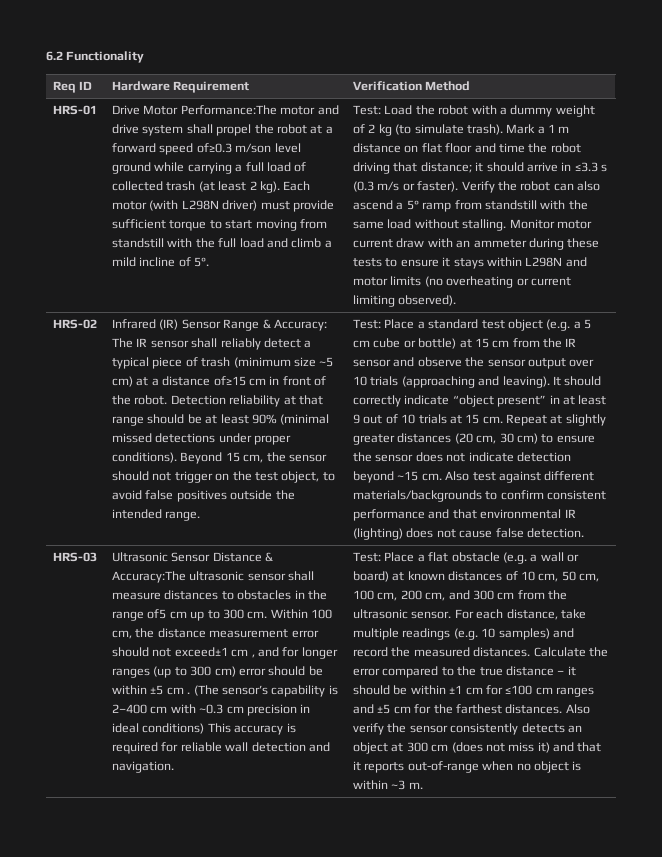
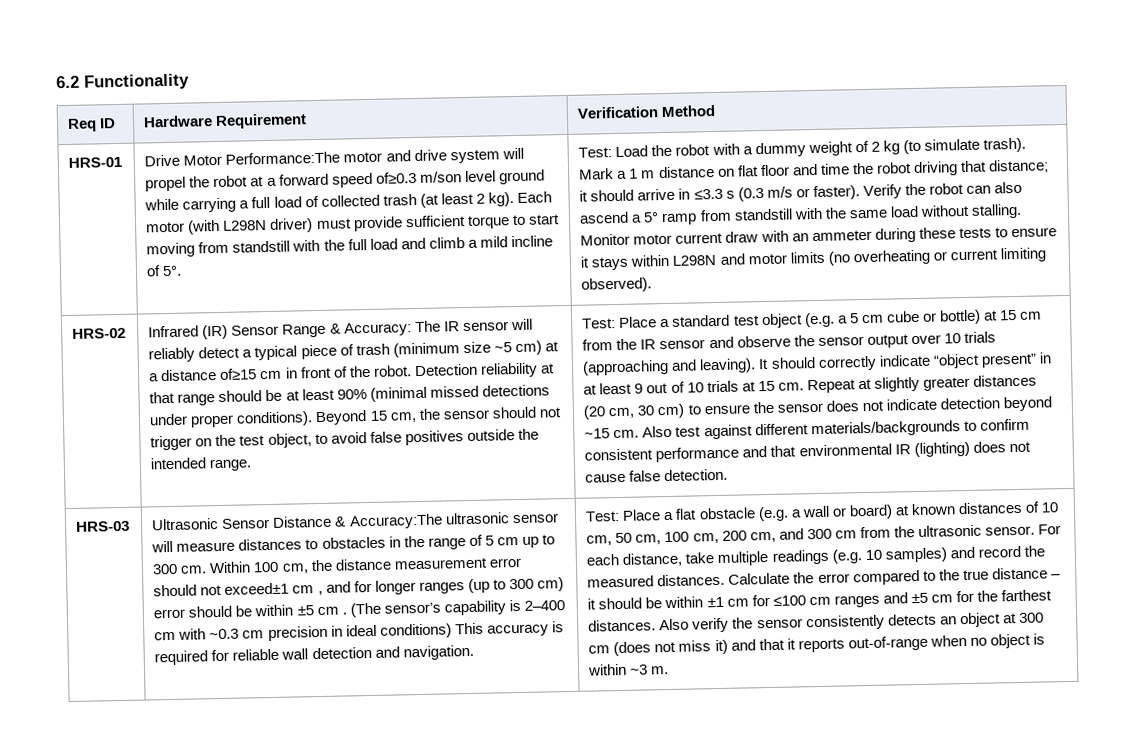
- Drive Motor Performance:The motor and drive system shall propel the robot at a forward speed of≥0.3 m/son level ground while carrying a full load of collected trash (at least 2 kg).
+ Drive Motor Performance:The motor and drive system will propel the robot at a forward speed of≥0.3 m/son level ground while carrying a full load of collected trash (at least 2 kg).
- Infrared (IR) Sensor Range & Accuracy: The IR sensor shall reliably detect a typical piece of trash (minimum size ~5 cm) at a distance of≥15 cm in front of the robot.
+ Infrared (IR) Sensor Range & Accuracy: The IR sensor will reliably detect a typical piece of trash (minimum size ~5 cm) at a distance of≥15 cm in front of the robot.
- Ultrasonic Sensor Distance & Accuracy:The ultrasonic sensor shall measure distances to obstacles in the range of5 cm up to 300 cm.
+ Ultrasonic Sensor Distance & Accuracy:The ultrasonic sensor will measure distances to obstacles in the range of 5 cm up to 300 cm.

